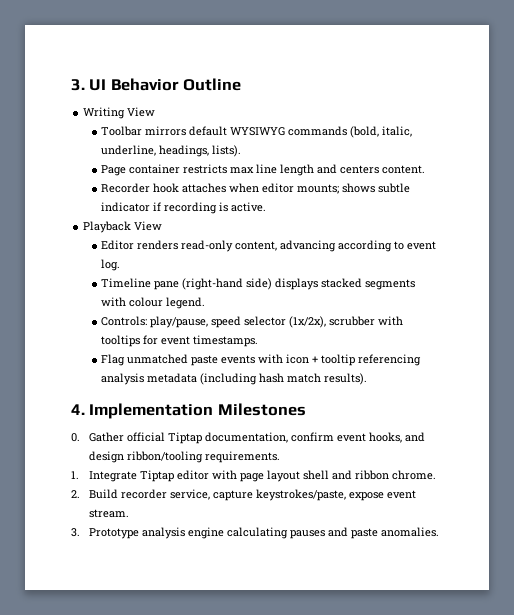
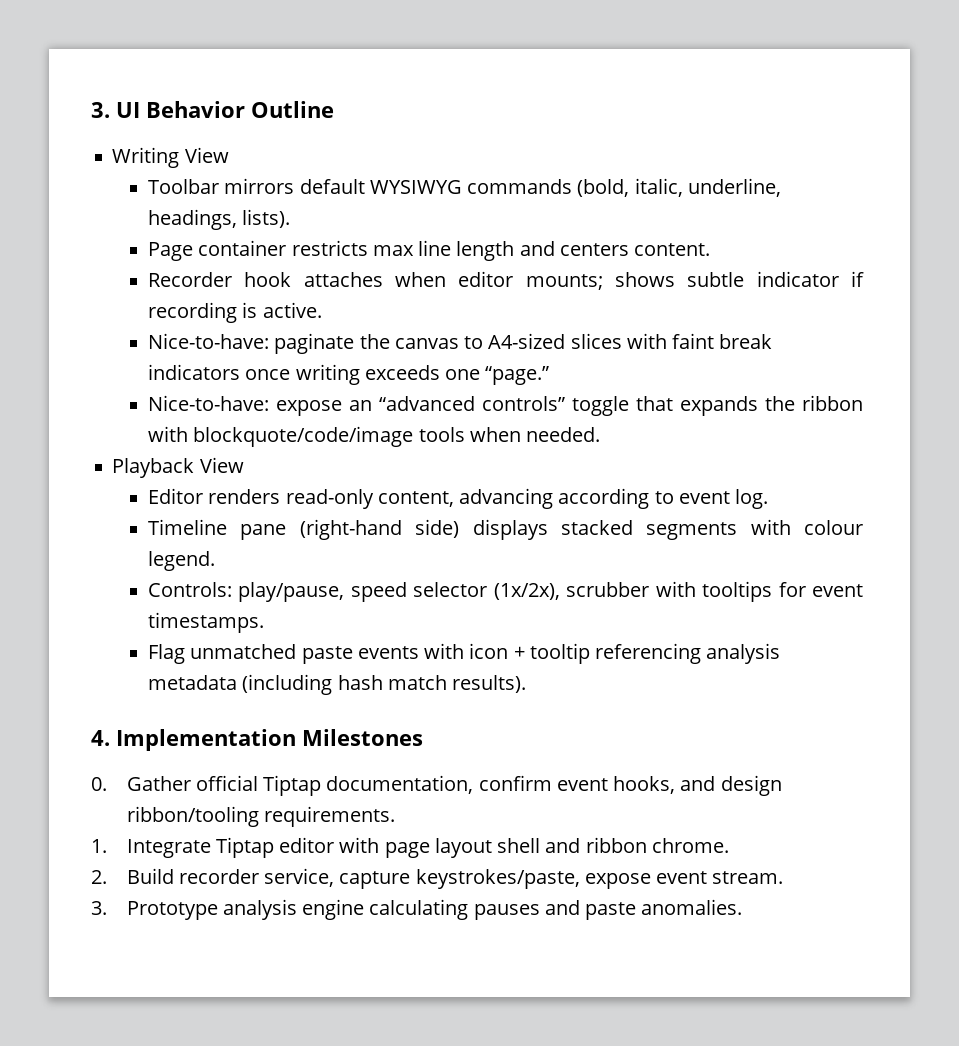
+ Nice-to-have: paginate the canvas to A4-sized slices with faint break indicators once writing exceeds one “page.”
+ Nice-to-have: expose an “advanced controls” toggle that expands the ribbon with blockquote/code/image tools when needed.

